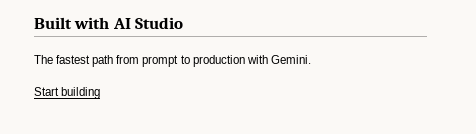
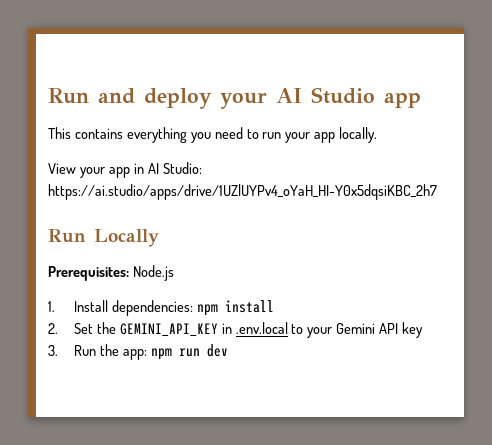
- Built with AI Studio
- The fastest path from prompt to production with Gemini.
- Start building
+ Run and deploy your AI Studio app
+ This contains everything you need to run your app locally.
+ View your app in AI Studio: https://ai.studio/apps/drive/1UZlUYPv4_oYaH_HI-Y0x5dqsiKBC_2h7
+ Run Locally
+ Prerequisites: Node.js
+ 1. Install dependencies: npm install
+ 2. Set the GEMINI_API_KEY in .env.local to your Gemini API key
+ 3. Run the app: npm run dev

